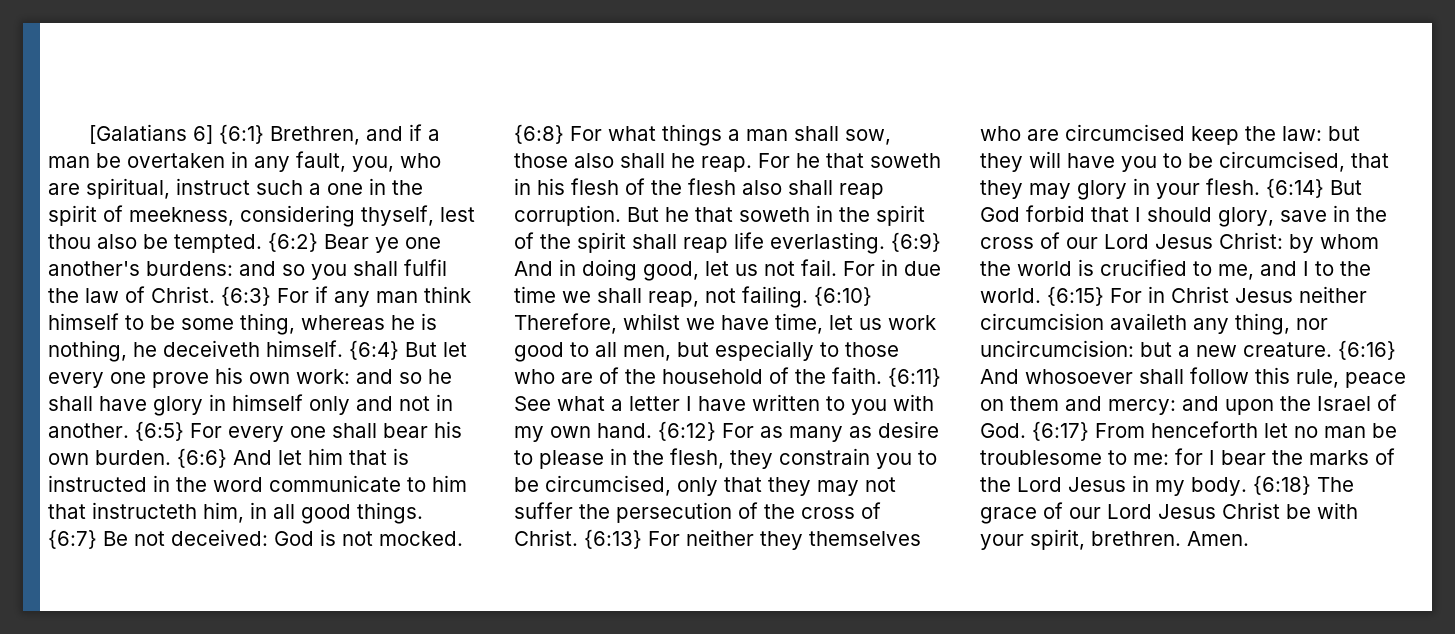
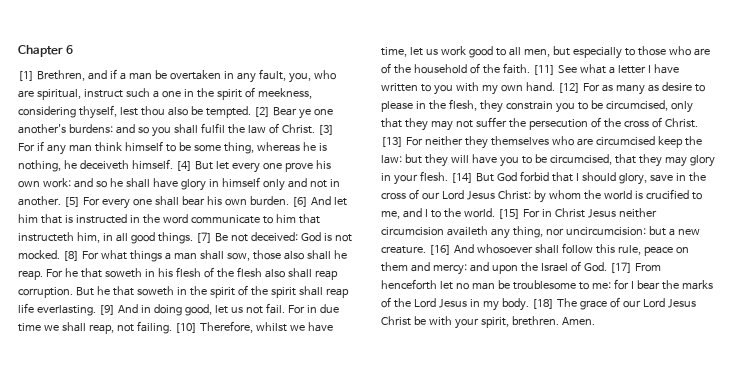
- [Galatians 6] {6:1} Brethren, and if a man be overtaken in any fault, you, who are spiritual, instruct such a one in the spirit of meekness, considering thyself, lest thou also be tempted.
+ Chapter 6
+ [1] Brethren, and if a man be overtaken in any fault, you, who are spiritual, instruct such a one in the spirit of meekness, considering thyself, lest thou also be tempted.
- {6:2} Bear ye one another's burdens: and so you shall fulfil the law of Christ.
+ [2] Bear ye one another's burdens: and so you shall fulfil the law of Christ.
- {6:3} For if any man think himself to be some thing, whereas he is nothing, he deceiveth himself.
+ [3] For if any man think himself to be some thing, whereas he is nothing, he deceiveth himself.
- {6:4} But let every one prove his own work: and so he shall have glory in himself only and not in another.
+ [4] But let every one prove his own work: and so he shall have glory in himself only and not in another.
- {6:5} For every one shall bear his own burden.
+ [5] For every one shall bear his own burden.
- {6:6} And let him that is instructed in the word communicate to him that instructeth him, in all good things.
+ [6] And let him that is instructed in the word communicate to him that instructeth him, in all good things.
- {6:7} Be not deceived: God is not mocked.
+ [7] Be not deceived: God is not mocked.
- {6:8} For what things a man shall sow, those also shall he reap.
+ [8] For what things a man shall sow, those also shall he reap.
- {6:9} And in doing good, let us not fail.
+ [9] And in doing good, let us not fail.
- {6:10} Therefore, whilst we have time, let us work good to all men, but especially to those who are of the household of the faith.
+ [10] Therefore, whilst we have time, let us work good to all men, but especially to those who are of the household of the faith.
- {6:11} See what a letter I have written to you with my own hand.
+ [11] See what a letter I have written to you with my own hand.
- {6:12} For as many as desire to please in the flesh, they constrain you to be circumcised, only that they may not suffer the persecution of the cross of Christ.
+ [12] For as many as desire to please in the flesh, they constrain you to be circumcised, only that they may not suffer the persecution of the cross of Christ.
- {6:13} For neither they themselves who are circumcised keep the law: but they will have you to be circumcised, that they may glory in your flesh.
+ [13] For neither they themselves who are circumcised keep the law: but they will have you to be circumcised, that they may glory in your flesh.
- {6:14} But God forbid that I should glory, save in the cross of our Lord Jesus Christ: by whom the world is crucified to me, and I to the world.
+ [14] But God forbid that I should glory, save in the cross of our Lord Jesus Christ: by whom the world is crucified to me, and I to the world.
- {6:15} For in Christ Jesus neither circumcision availeth any thing, nor uncircumcision: but a new creature.
+ [15] For in Christ Jesus neither circumcision availeth any thing, nor uncircumcision: but a new creature.
- {6:16} And whosoever shall follow this rule, peace on them and mercy: and upon the Israel of God. {6:17} From henceforth let no man be troublesome to me: for I bear the marks of the Lord Jesus in my body.
+ [16] And whosoever shall follow this rule, peace on them and mercy: and upon the Israel of God. [17] From henceforth let no man be troublesome to me: for I bear the marks of the Lord Jesus in my body.
- {6:18} The grace of our Lord Jesus Christ be with your spirit, brethren.
+ [18] The grace of our Lord Jesus Christ be with your spirit, brethren.

